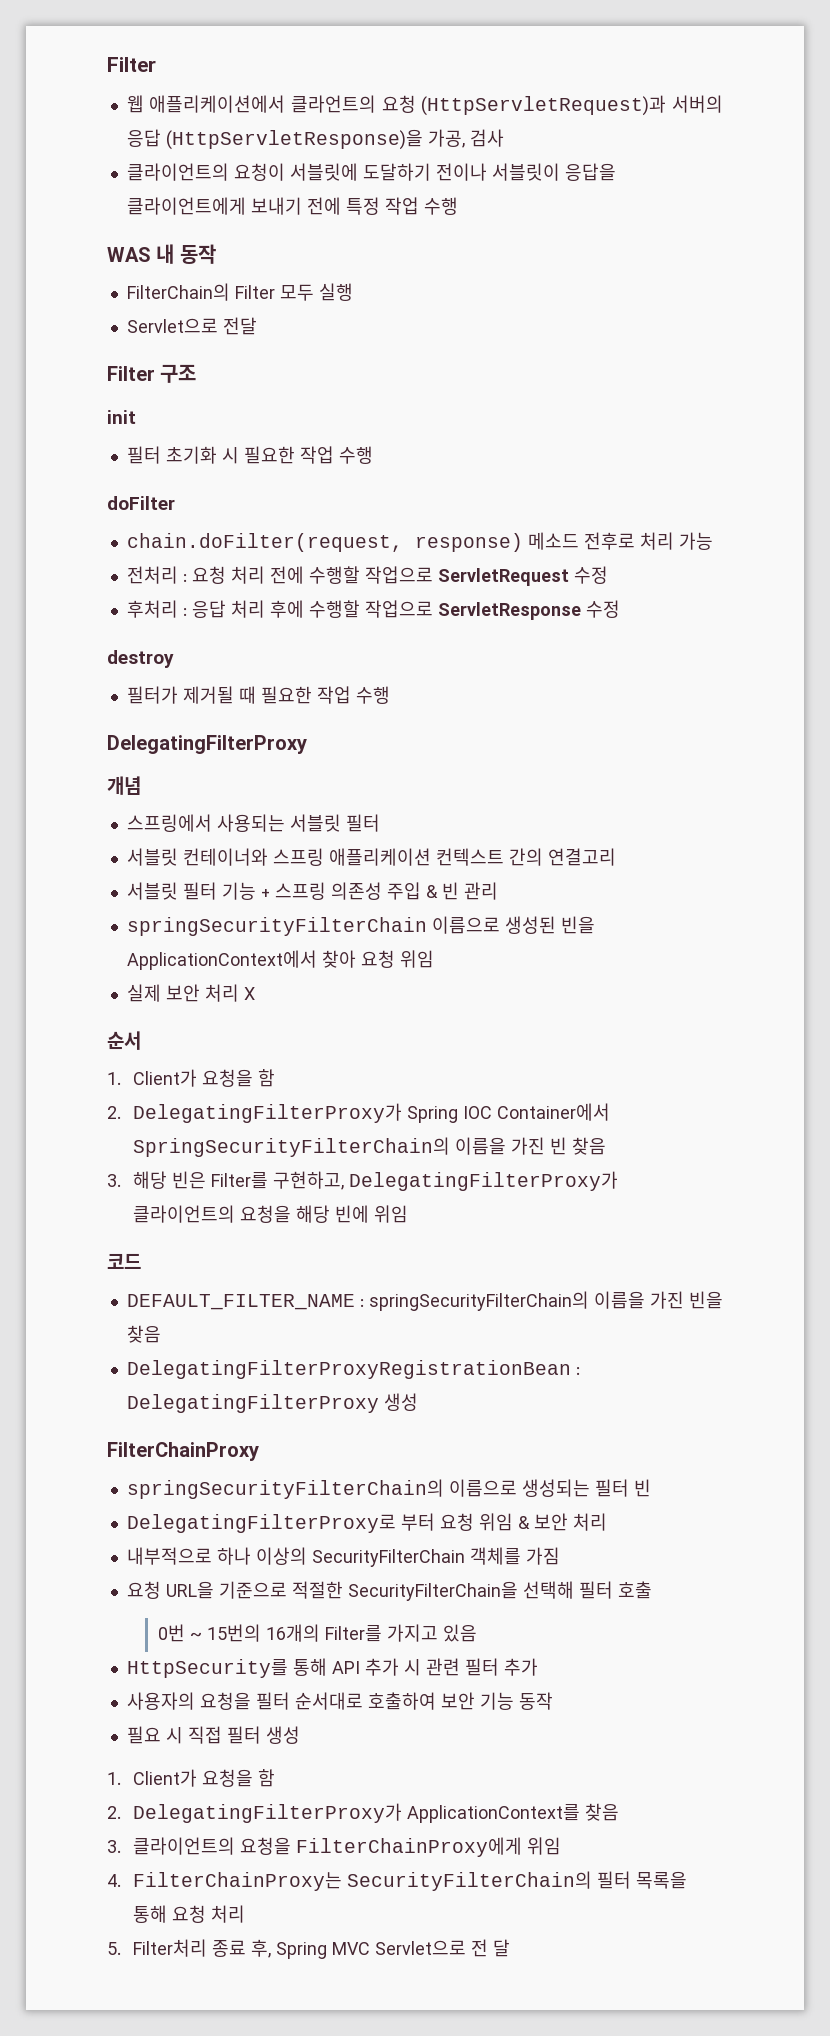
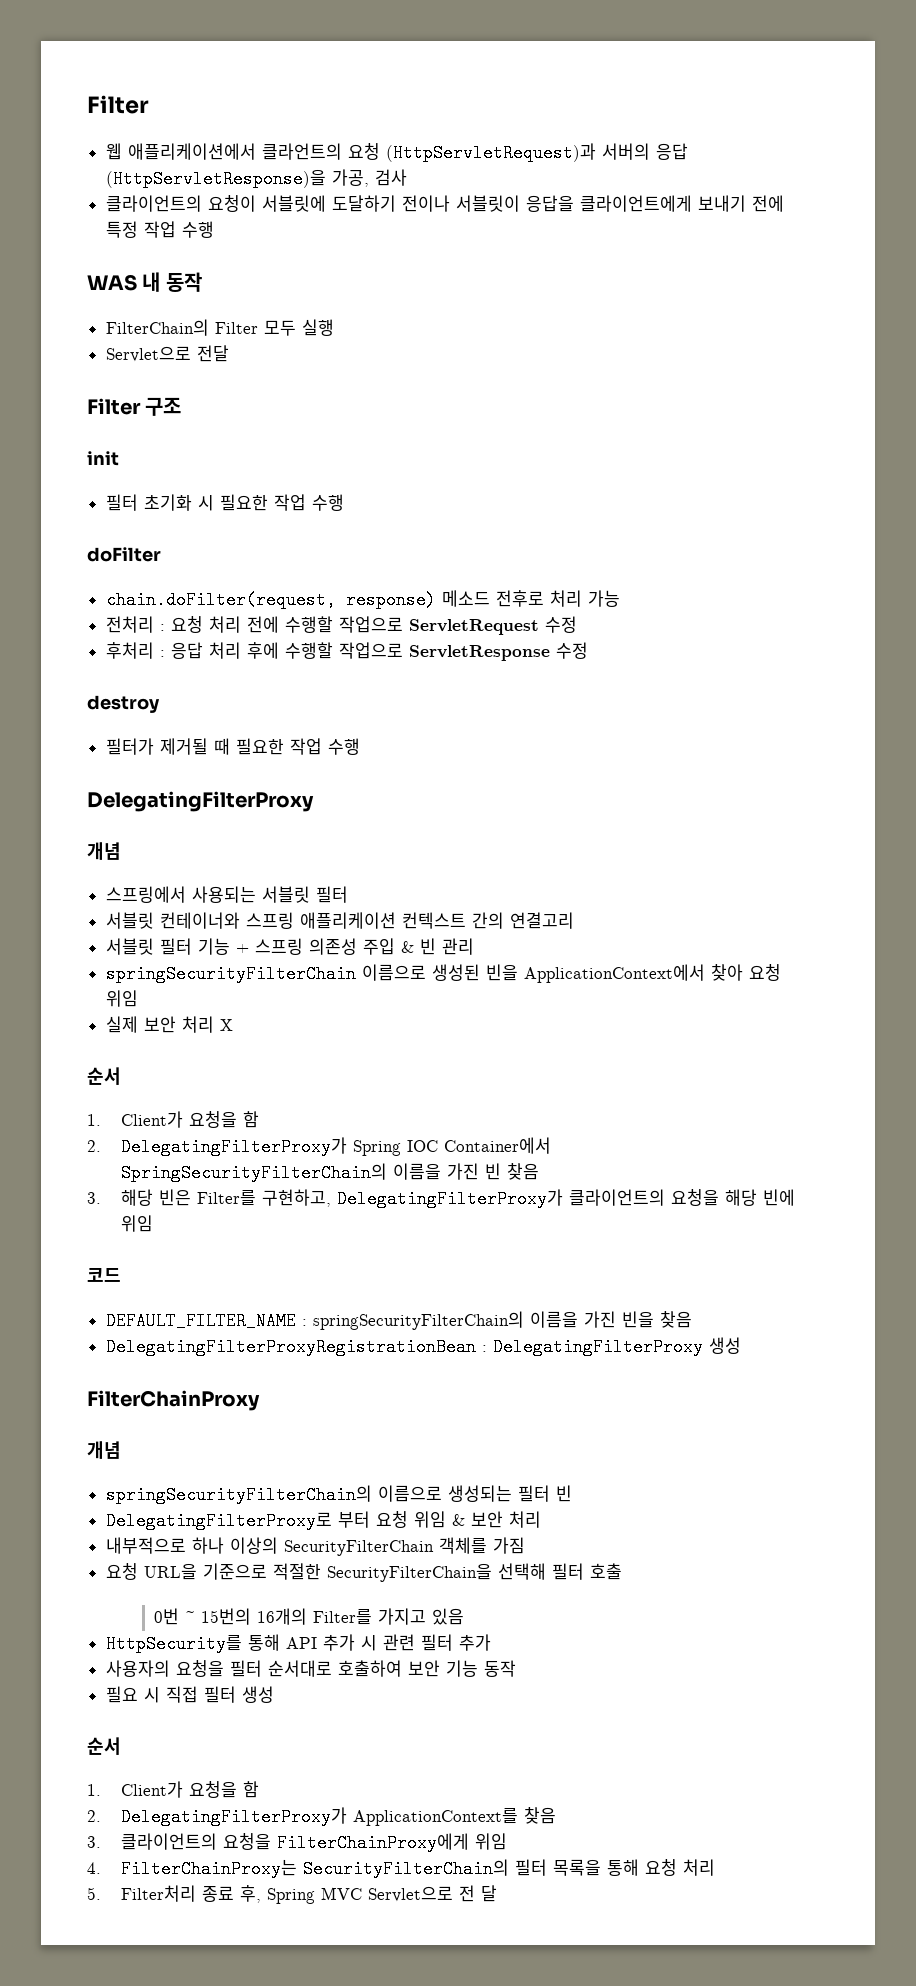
  FilterChainProxy
+ 개념
  필요 시 직접 필터 생성
+ 순서

